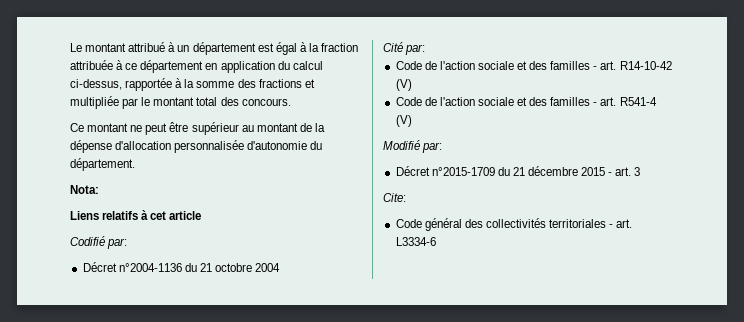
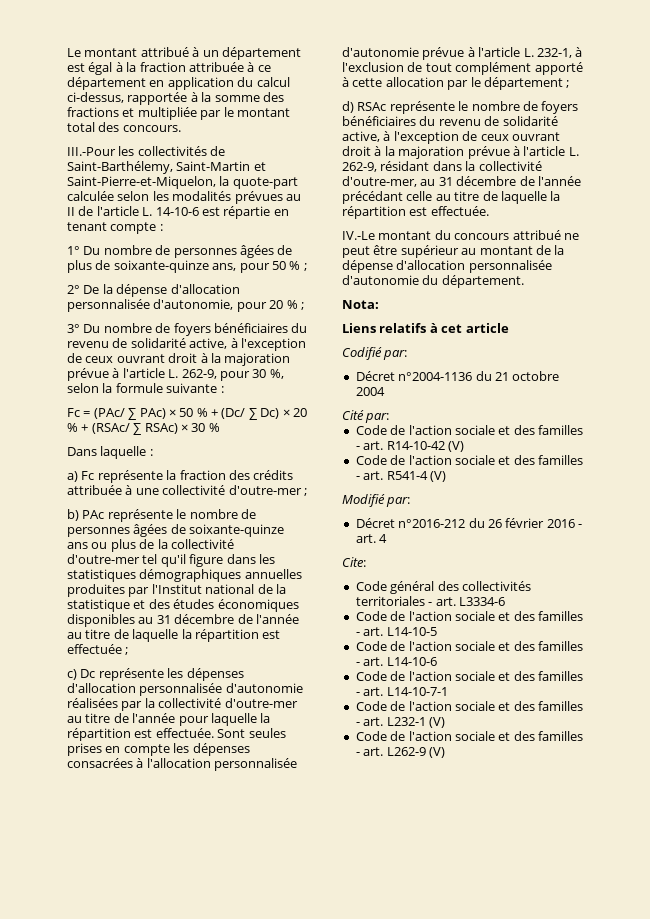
- Ce montant ne peut être supérieur au montant de la dépense d'allocation personnalisée d'autonomie du département.
+ III.-Pour les collectivités de Saint-Barthélemy, Saint-Martin et Saint-Pierre-et-Miquelon, la quote-part calculée selon les modalités prévues au II de l'article L. 14-10-6 est répartie en tenant compte :
+ 1° Du nombre de personnes âgées de plus de soixante-quinze ans, pour 50 % ;
+ 2° De la dépense d'allocation personnalisée d'autonomie, pour 20 % ;
+ 3° Du nombre de foyers bénéficiaires du revenu de solidarité active, à l'exception de ceux ouvrant droit à la majoration prévue à l'article L. 262-9, pour 30 %, selon la formule suivante :
+ Fc = (PAc/ ∑ PAc) × 50 % + (Dc/ ∑ Dc) × 20 % + (RSAc/ ∑ RSAc) × 30 %
+ Dans laquelle :
+ a) Fc représente la fraction des crédits attribuée à une collectivité d'outre-mer ;
+ b) PAc représente le nombre de personnes âgées de soixante-quinze ans ou plus de la collectivité d'outre-mer tel qu'il figure dans les statistiques démographiques annuelles produites par l'Institut national de la statistique et des études économiques disponibles au 31 décembre de l'année au titre de laquelle la répartition est effectuée ;
+ c) Dc représente les dépenses d'allocation personnalisée d'autonomie réalisées par la collectivité d'outre-mer au titre de l'année pour laquelle la répartition est effectuée. Sont seules prises en compte les dépenses consacrées à l'allocation personnalisée d'autonomie prévue à l'article L. 232-1, à l'exclusion de tout complément apporté à cette allocation par le département ;
+ d) RSAc représente le nombre de foyers bénéficiaires du revenu de solidarité active, à l'exception de ceux ouvrant droit à la majoration prévue à l'article L. 262-9, résidant dans la collectivité d'outre-mer, au 31 décembre de l'année précédant celle au titre de laquelle la répartition est effectuée.
+ IV.-Le montant du concours attribué ne peut être supérieur au montant de la dépense d'allocation personnalisée d'autonomie du département.
- Décret n°2015-1709 du 21 décembre 2015 - art. 3
+ Décret n°2016-212 du 26 février 2016 - art. 4
+ Code de l'action sociale et des familles - art. L14-10-5
+ Code de l'action sociale et des familles - art. L14-10-6
+ Code de l'action sociale et des familles - art. L14-10-7-1
+ Code de l'action sociale et des familles - art. L232-1 (V)
+ Code de l'action sociale et des familles - art. L262-9 (V)

